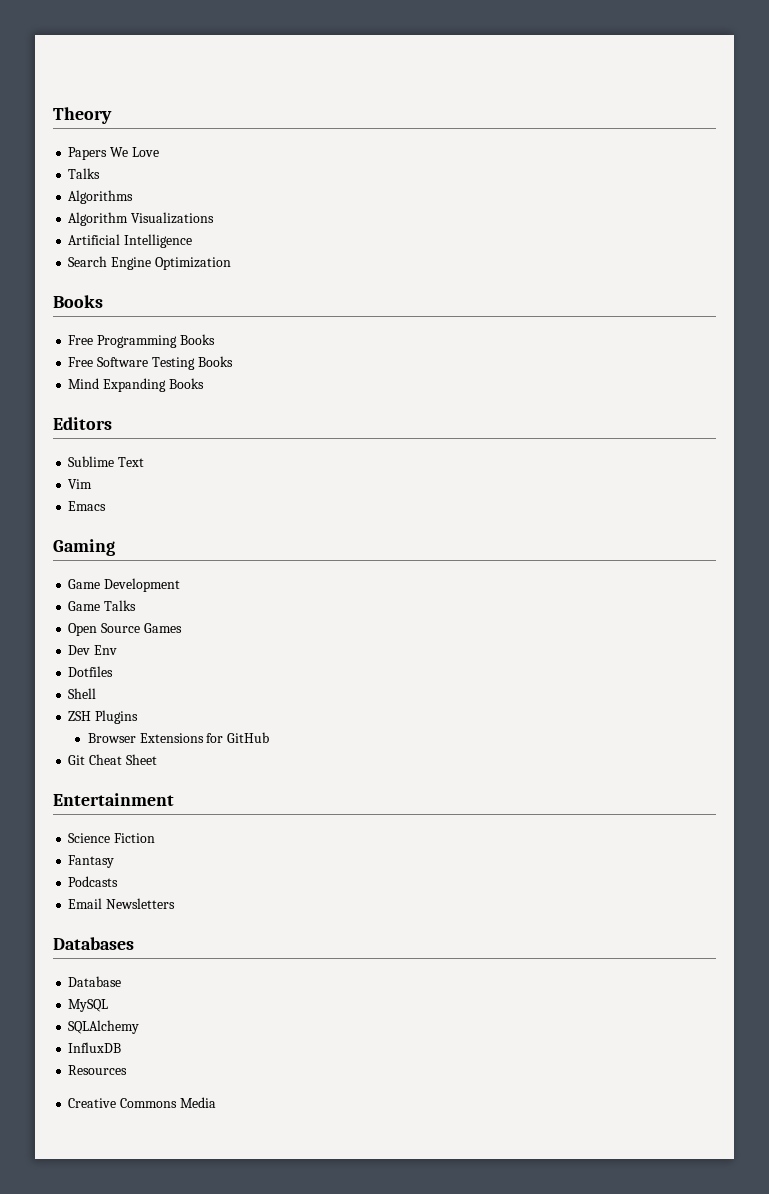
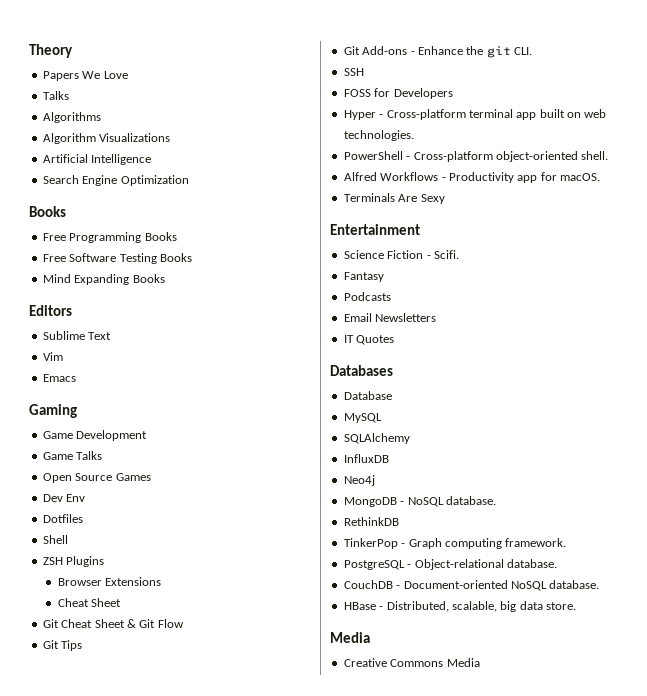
- Browser Extensions for GitHub
+ Browser Extensions
+ Cheat Sheet
- Git Cheat Sheet
+ Git Cheat Sheet & Git Flow
+ Git Tips
+ Git Add-ons - Enhance the git CLI.
+ SSH
+ FOSS for Developers
+ Hyper - Cross-platform terminal app built on web technologies.
+ PowerShell - Cross-platform object-oriented shell.
+ Alfred Workflows - Productivity app for macOS.
+ Terminals Are Sexy
- Science Fiction
+ Science Fiction - Scifi.
+ IT Quotes
- Resources
+ Neo4j
+ MongoDB - NoSQL database.
+ RethinkDB
+ TinkerPop - Graph computing framework.
+ PostgreSQL - Object-relational database.
+ CouchDB - Document-oriented NoSQL database.
+ HBase - Distributed, scalable, big data store.
+ Media

